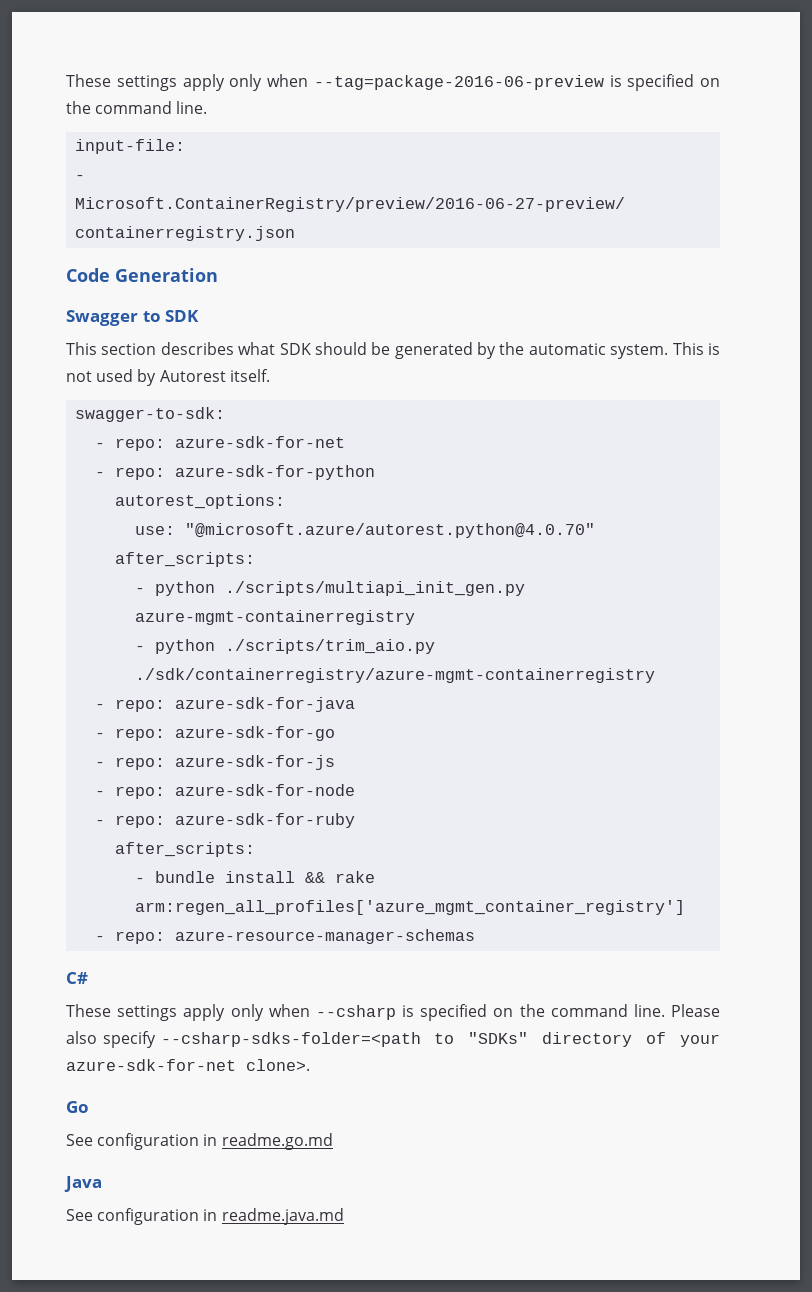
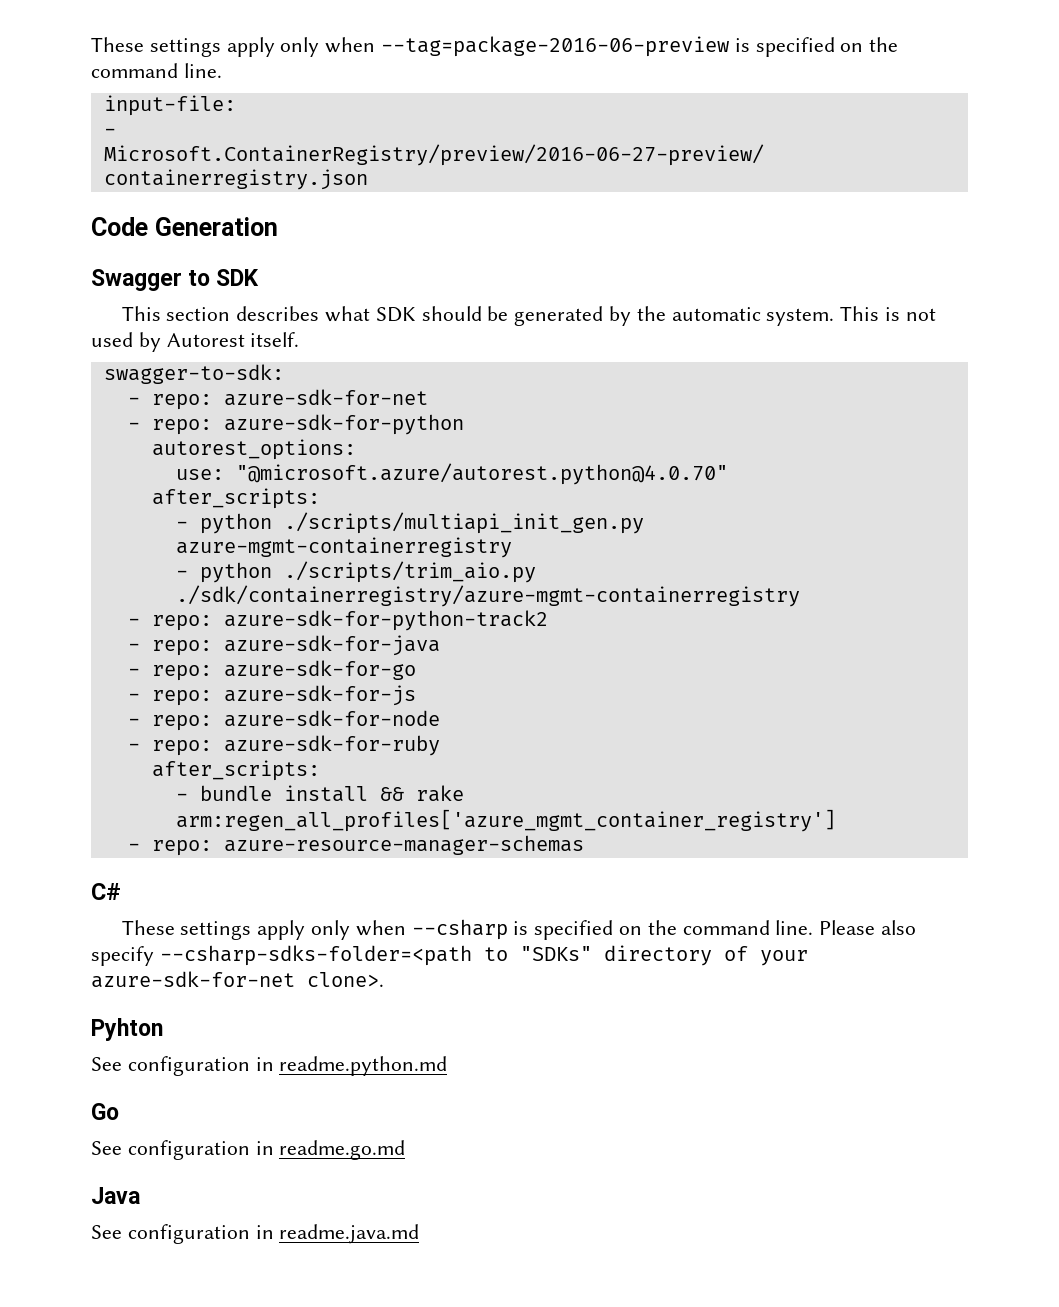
+ - repo: azure-sdk-for-python-track2
+ Pyhton
+ See configuration in readme.python.md

